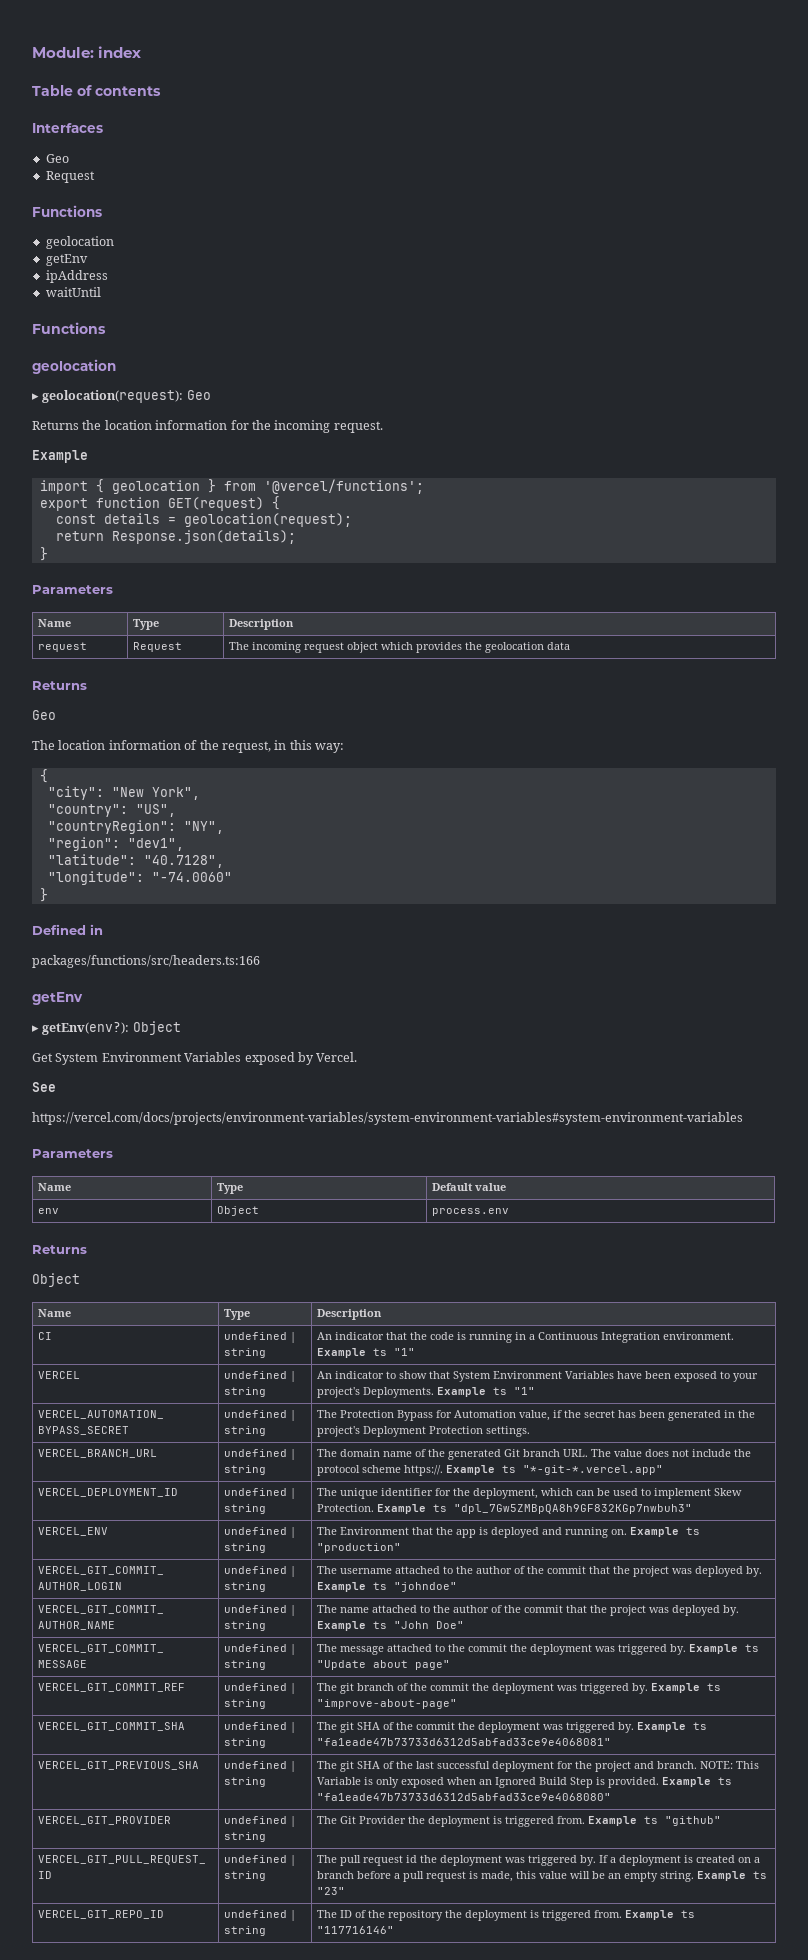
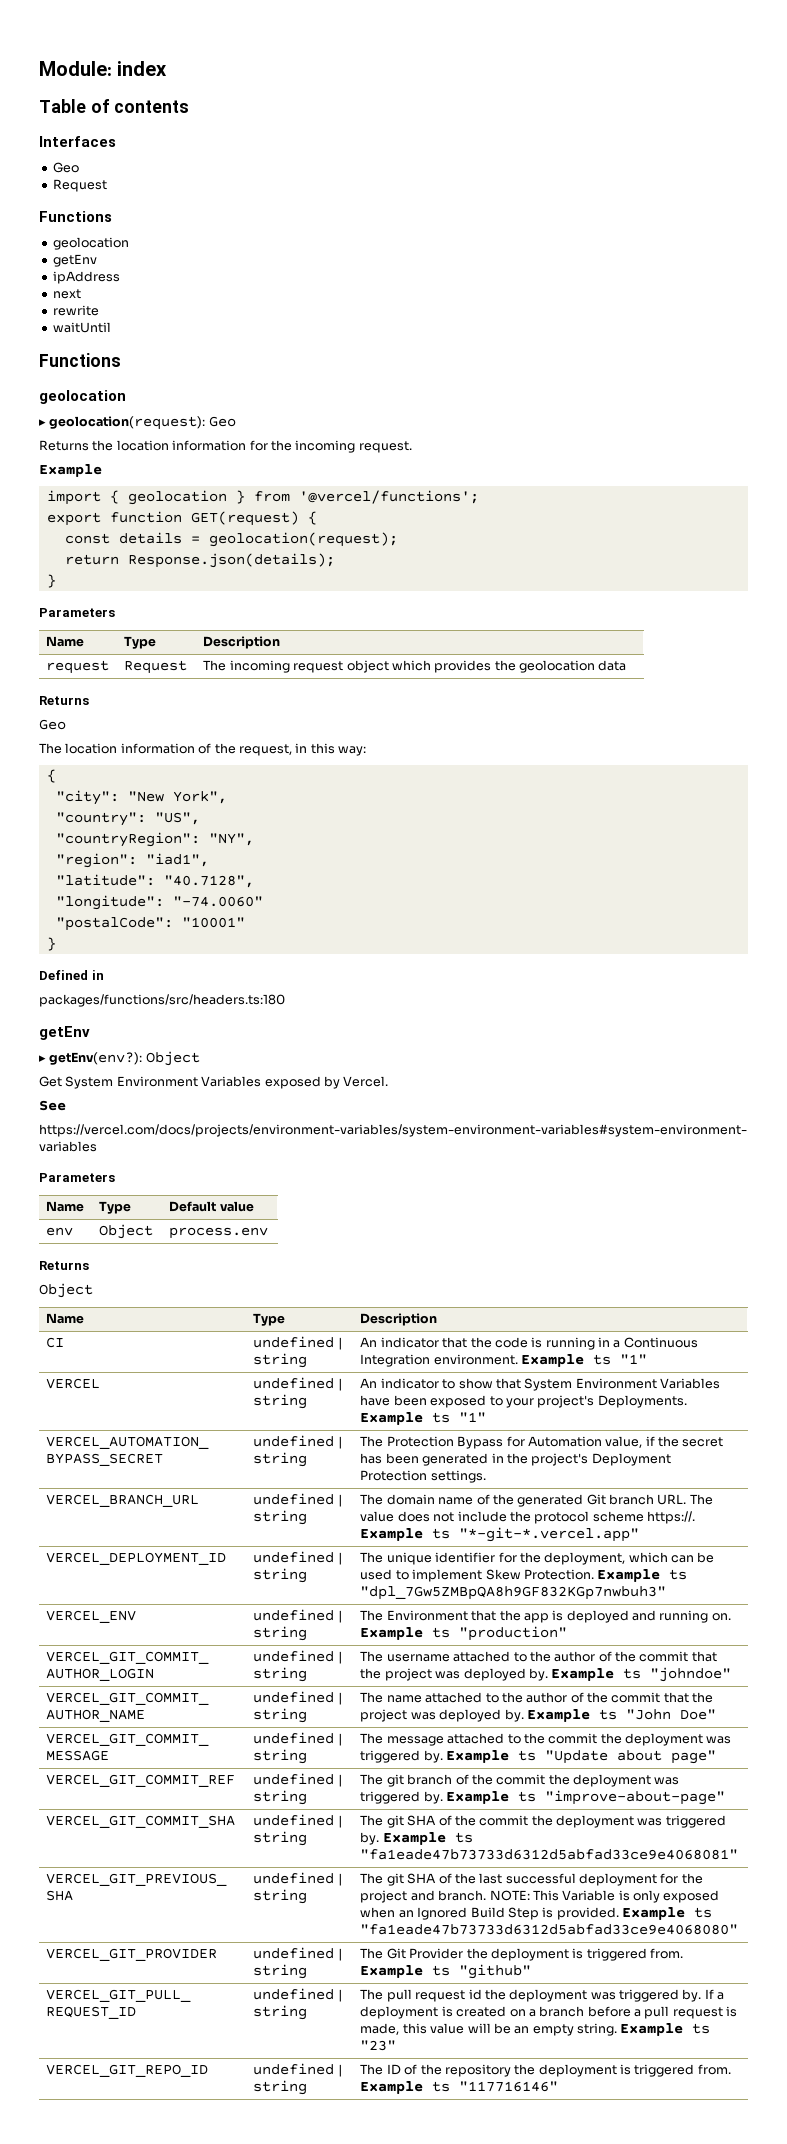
+ next
+ rewrite
- "region": "dev1",
+ "region": "iad1",
+ "postalCode": "10001"
- packages/functions/src/headers.ts:166
+ packages/functions/src/headers.ts:180

